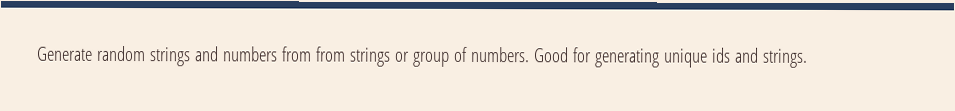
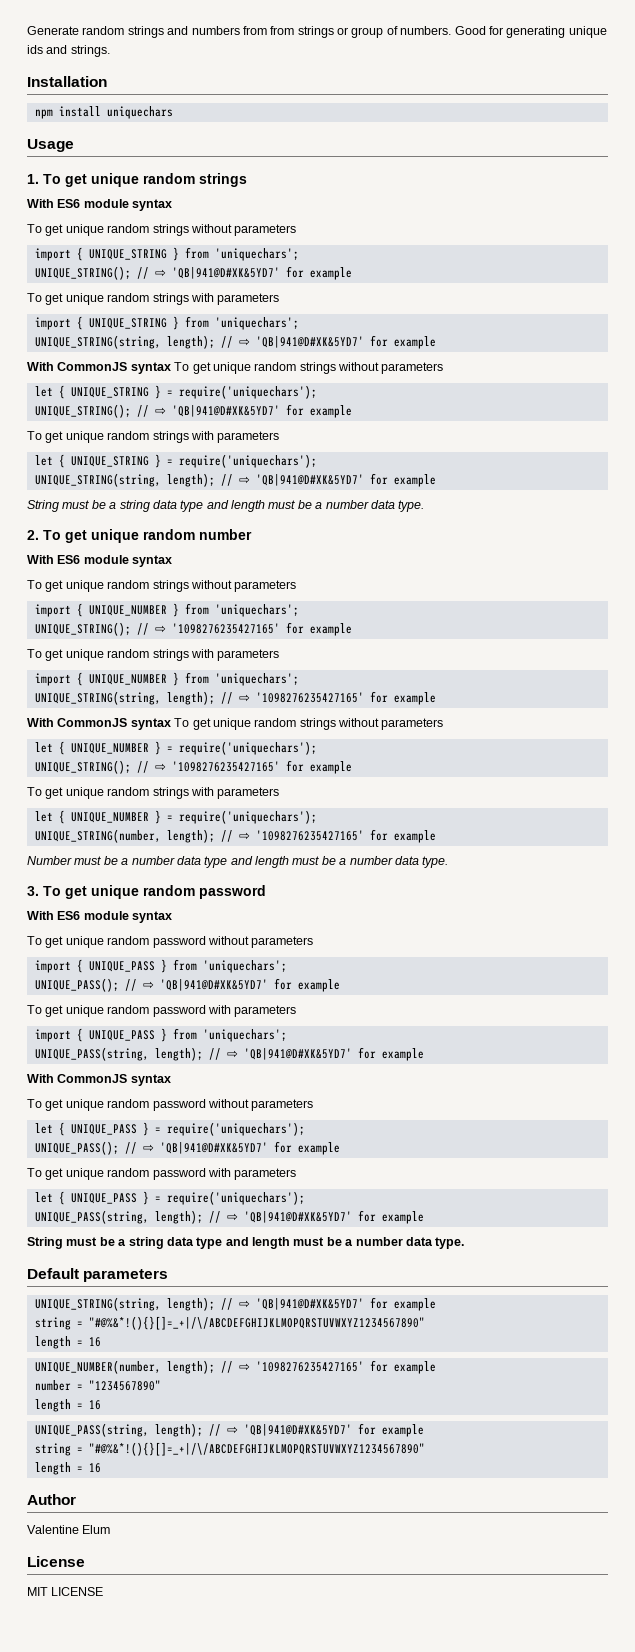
+ Installation
+ npm install uniquechars
+ Usage
+ 1. To get unique random strings
+ With ES6 module syntax
+ To get unique random strings without parameters
+ import { UNIQUE_STRING } from 'uniquechars';
+ UNIQUE_STRING(); // ⇨ 'QB|941@D#XK&5YD7' for example
+ To get unique random strings with parameters
+ import { UNIQUE_STRING } from 'uniquechars';
+ UNIQUE_STRING(string, length); // ⇨ 'QB|941@D#XK&5YD7' for example
+ With CommonJS syntax To get unique random strings without parameters
+ let { UNIQUE_STRING } = require('uniquechars');
+ UNIQUE_STRING(); // ⇨ 'QB|941@D#XK&5YD7' for example
+ To get unique random strings with parameters
+ let { UNIQUE_STRING } = require('uniquechars');
+ UNIQUE_STRING(string, length); // ⇨ 'QB|941@D#XK&5YD7' for example
+ String must be a string data type and length must be a number data type.
+ 2. To get unique random number
+ With ES6 module syntax
+ To get unique random strings without parameters
+ import { UNIQUE_NUMBER } from 'uniquechars';
+ UNIQUE_STRING(); // ⇨ '1098276235427165' for example
+ To get unique random strings with parameters
+ import { UNIQUE_NUMBER } from 'uniquechars';
+ UNIQUE_STRING(string, length); // ⇨ '1098276235427165' for example
+ With CommonJS syntax To get unique random strings without parameters
+ let { UNIQUE_NUMBER } = require('uniquechars');
+ UNIQUE_STRING(); // ⇨ '1098276235427165' for example
+ To get unique random strings with parameters
+ let { UNIQUE_NUMBER } = require('uniquechars');
+ UNIQUE_STRING(number, length); // ⇨ '1098276235427165' for example
+ Number must be a number data type and length must be a number data type.
+ 3. To get unique random password
+ With ES6 module syntax
+ To get unique random password without parameters
+ import { UNIQUE_PASS } from 'uniquechars';
+ UNIQUE_PASS(); // ⇨ 'QB|941@D#XK&5YD7' for example
+ To get unique random password with parameters
+ import { UNIQUE_PASS } from 'uniquechars';
+ UNIQUE_PASS(string, length); // ⇨ 'QB|941@D#XK&5YD7' for example
+ With CommonJS syntax
+ To get unique random password without parameters
+ let { UNIQUE_PASS } = require('uniquechars');
+ UNIQUE_PASS(); // ⇨ 'QB|941@D#XK&5YD7' for example
+ To get unique random password with parameters
+ let { UNIQUE_PASS } = require('uniquechars');
+ UNIQUE_PASS(string, length); // ⇨ 'QB|941@D#XK&5YD7' for example
+ String must be a string data type and length must be a number data type.
+ Default parameters
+ UNIQUE_STRING(string, length); // ⇨ 'QB|941@D#XK&5YD7' for example
+ string = "#@%&*!(){}[]=_+|/\/ABCDEFGHIJKLMOPQRSTUVWXYZ1234567890"
+ length = 16
+ UNIQUE_NUMBER(number, length); // ⇨ '1098276235427165' for example
+ number = "1234567890"
+ length = 16
+ UNIQUE_PASS(string, length); // ⇨ 'QB|941@D#XK&5YD7' for example
+ string = "#@%&*!(){}[]=_+|/\/ABCDEFGHIJKLMOPQRSTUVWXYZ1234567890"
+ length = 16
+ Author
+ Valentine Elum
+ License
+ MIT LICENSE

